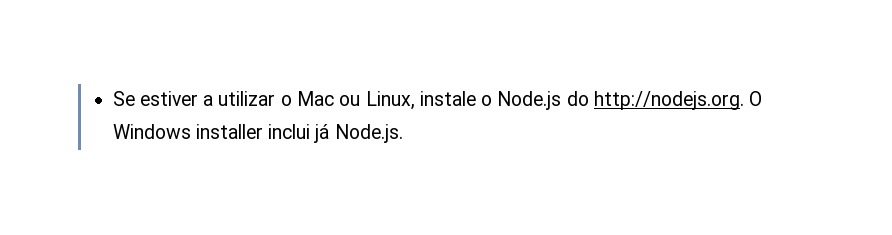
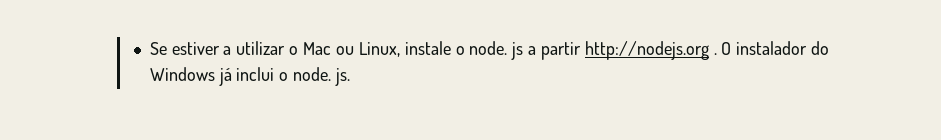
- Se estiver a utilizar o Mac ou Linux, instale o Node.js do http://nodejs.org. O Windows installer inclui já Node.js.
+ Se estiver a utilizar o Mac ou Linux, instale o node. js a partir http://nodejs.org . O instalador do Windows já inclui o node. js.

